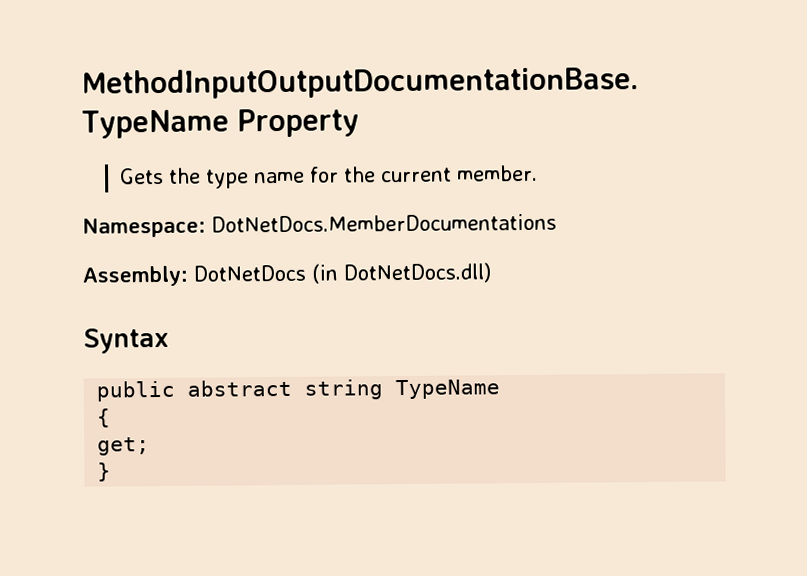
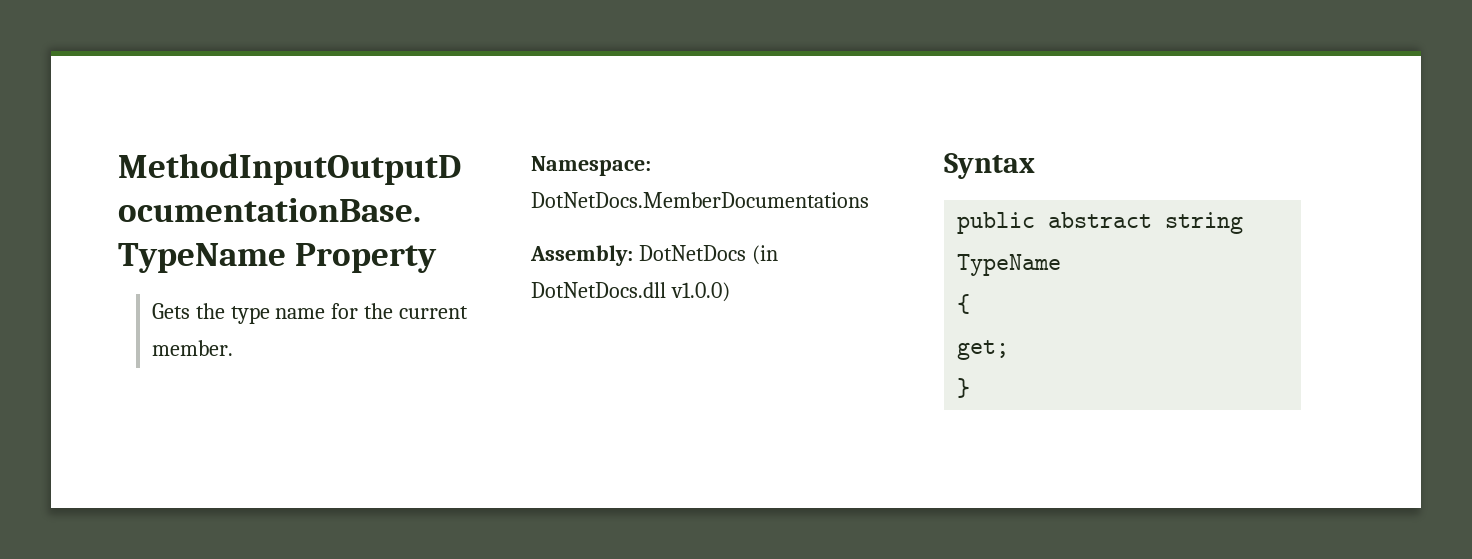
- Assembly: DotNetDocs (in DotNetDocs.dll)
+ Assembly: DotNetDocs (in DotNetDocs.dll v1.0.0)

